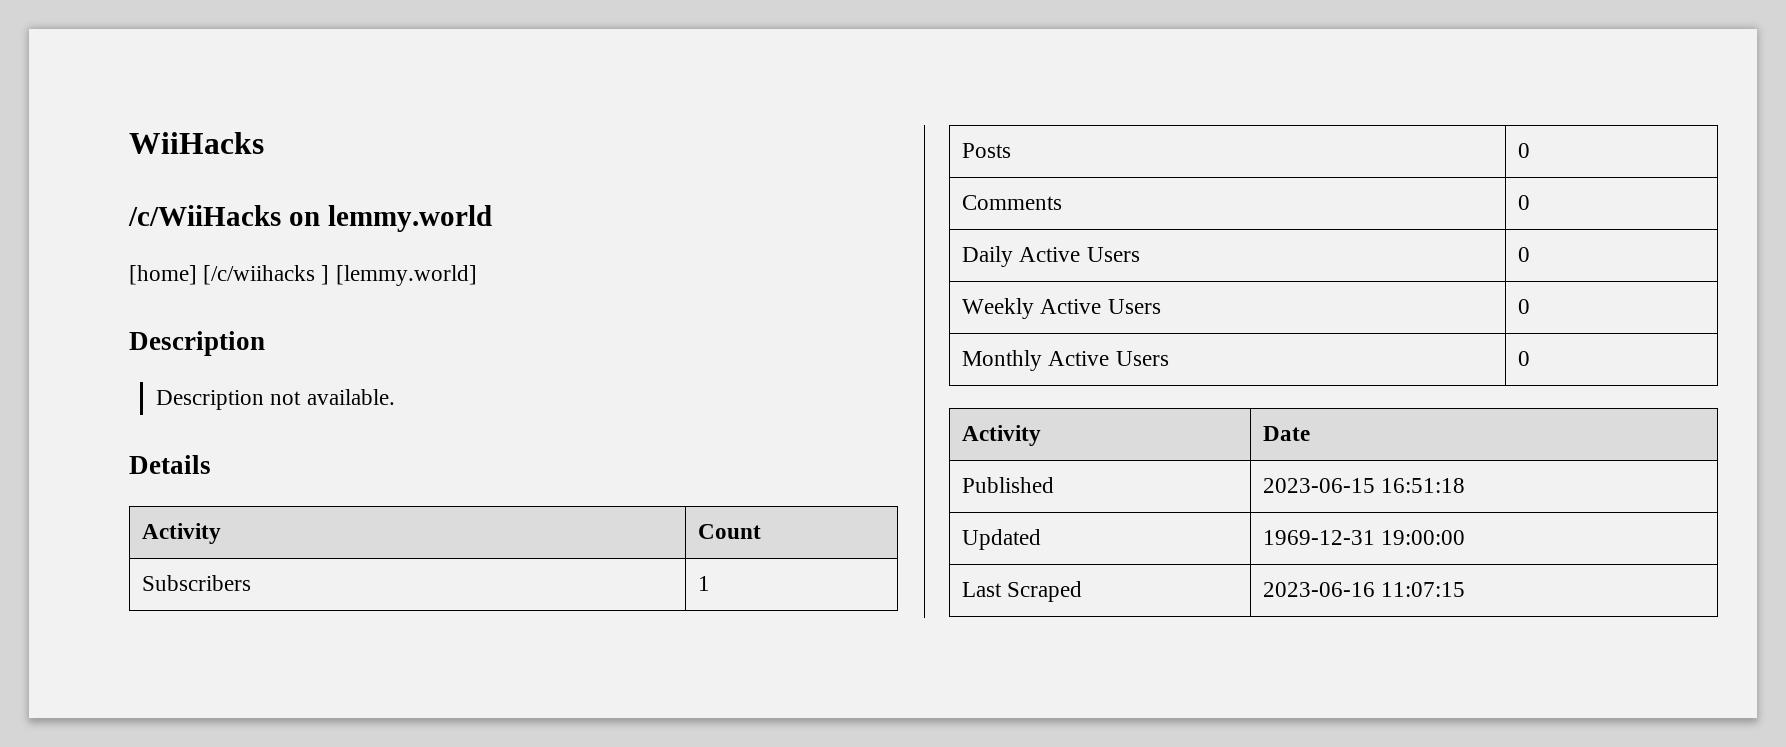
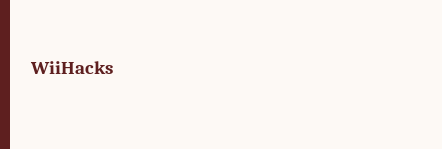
- /c/WiiHacks on lemmy.world
- [home] [/c/wiihacks ] [lemmy.world]
- Description
- Description not available.
- Details
- Activity | Count
- Subscribers | 1
- Posts | 0
- Comments | 0
- Daily Active Users | 0
- Weekly Active Users | 0
- Monthly Active Users | 0
- Activity | Date
- Published | 2023-06-15 16:51:18
- Updated | 1969-12-31 19:00:00
- Last Scraped | 2023-06-16 11:07:15

